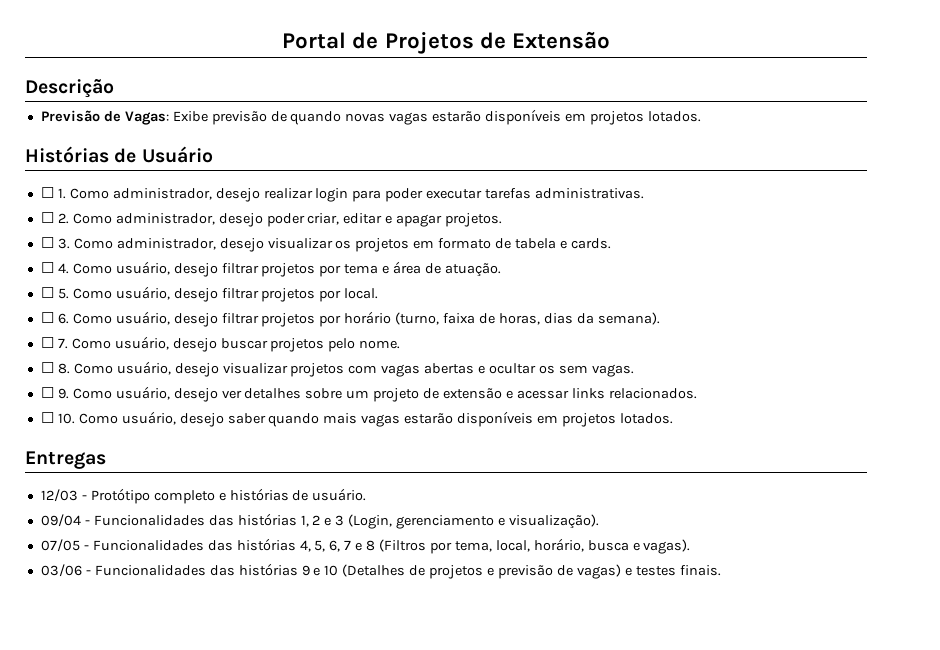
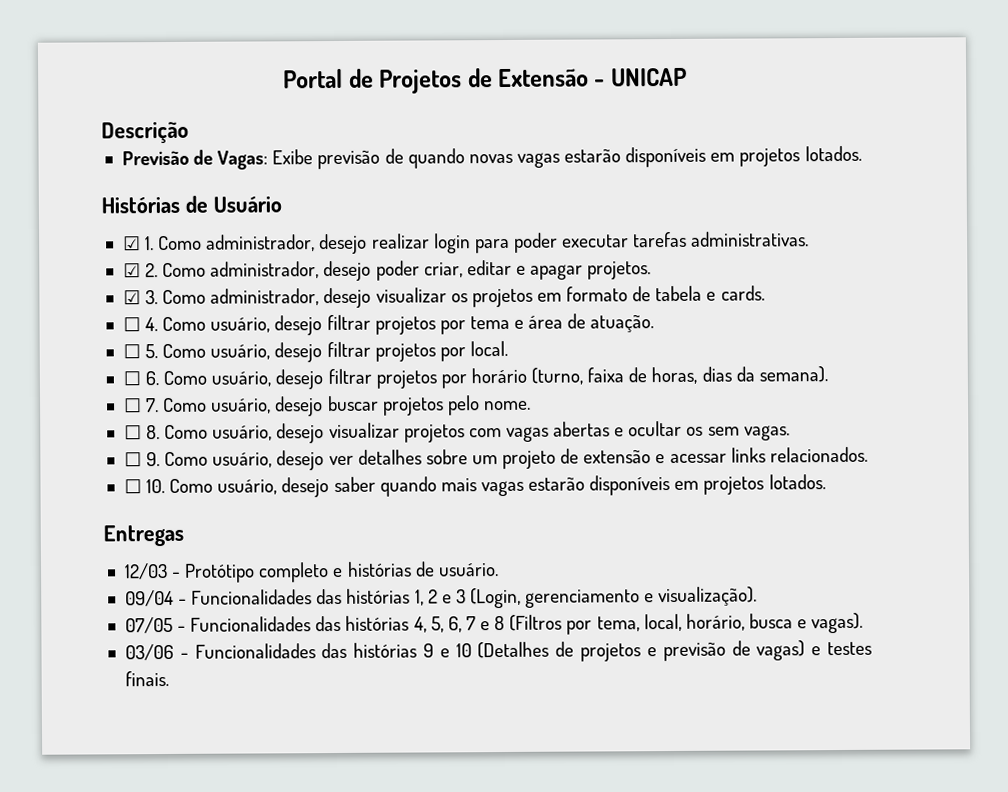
- Portal de Projetos de Extensão
+ Portal de Projetos de Extensão - UNICAP
- ☐ 1. Como administrador, desejo realizar login para poder executar tarefas administrativas.
+ ☑ 1. Como administrador, desejo realizar login para poder executar tarefas administrativas.
- ☐ 2. Como administrador, desejo poder criar, editar e apagar projetos.
+ ☑ 2. Como administrador, desejo poder criar, editar e apagar projetos.
- ☐ 3. Como administrador, desejo visualizar os projetos em formato de tabela e cards.
+ ☑ 3. Como administrador, desejo visualizar os projetos em formato de tabela e cards.

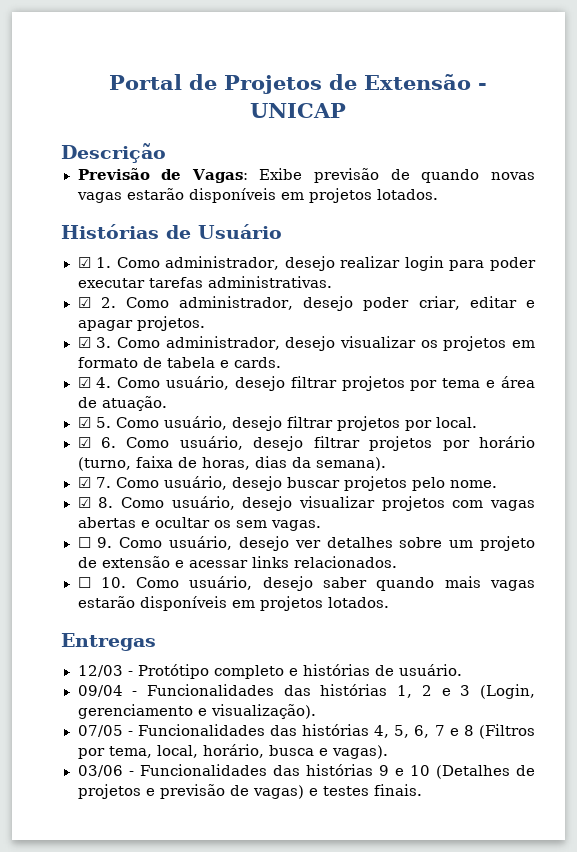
- ☐ 4. Como usuário, desejo filtrar projetos por tema e área de atuação.
+ ☑ 4. Como usuário, desejo filtrar projetos por tema e área de atuação.
- ☐ 5. Como usuário, desejo filtrar projetos por local.
+ ☑ 5. Como usuário, desejo filtrar projetos por local.
- ☐ 6. Como usuário, desejo filtrar projetos por horário (turno, faixa de horas, dias da semana).
+ ☑ 6. Como usuário, desejo filtrar projetos por horário (turno, faixa de horas, dias da semana).
- ☐ 7. Como usuário, desejo buscar projetos pelo nome.
+ ☑ 7. Como usuário, desejo buscar projetos pelo nome.
- ☐ 8. Como usuário, desejo visualizar projetos com vagas abertas e ocultar os sem vagas.
+ ☑ 8. Como usuário, desejo visualizar projetos com vagas abertas e ocultar os sem vagas.

